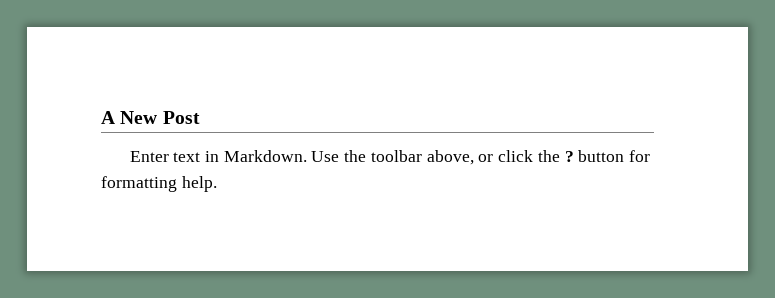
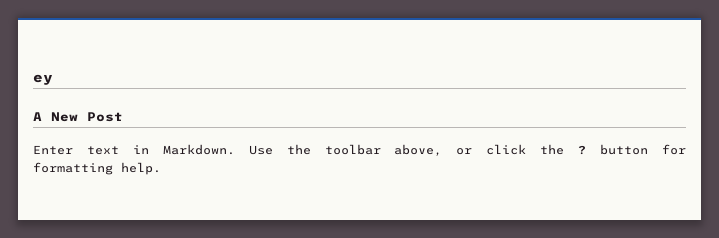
+ ey

